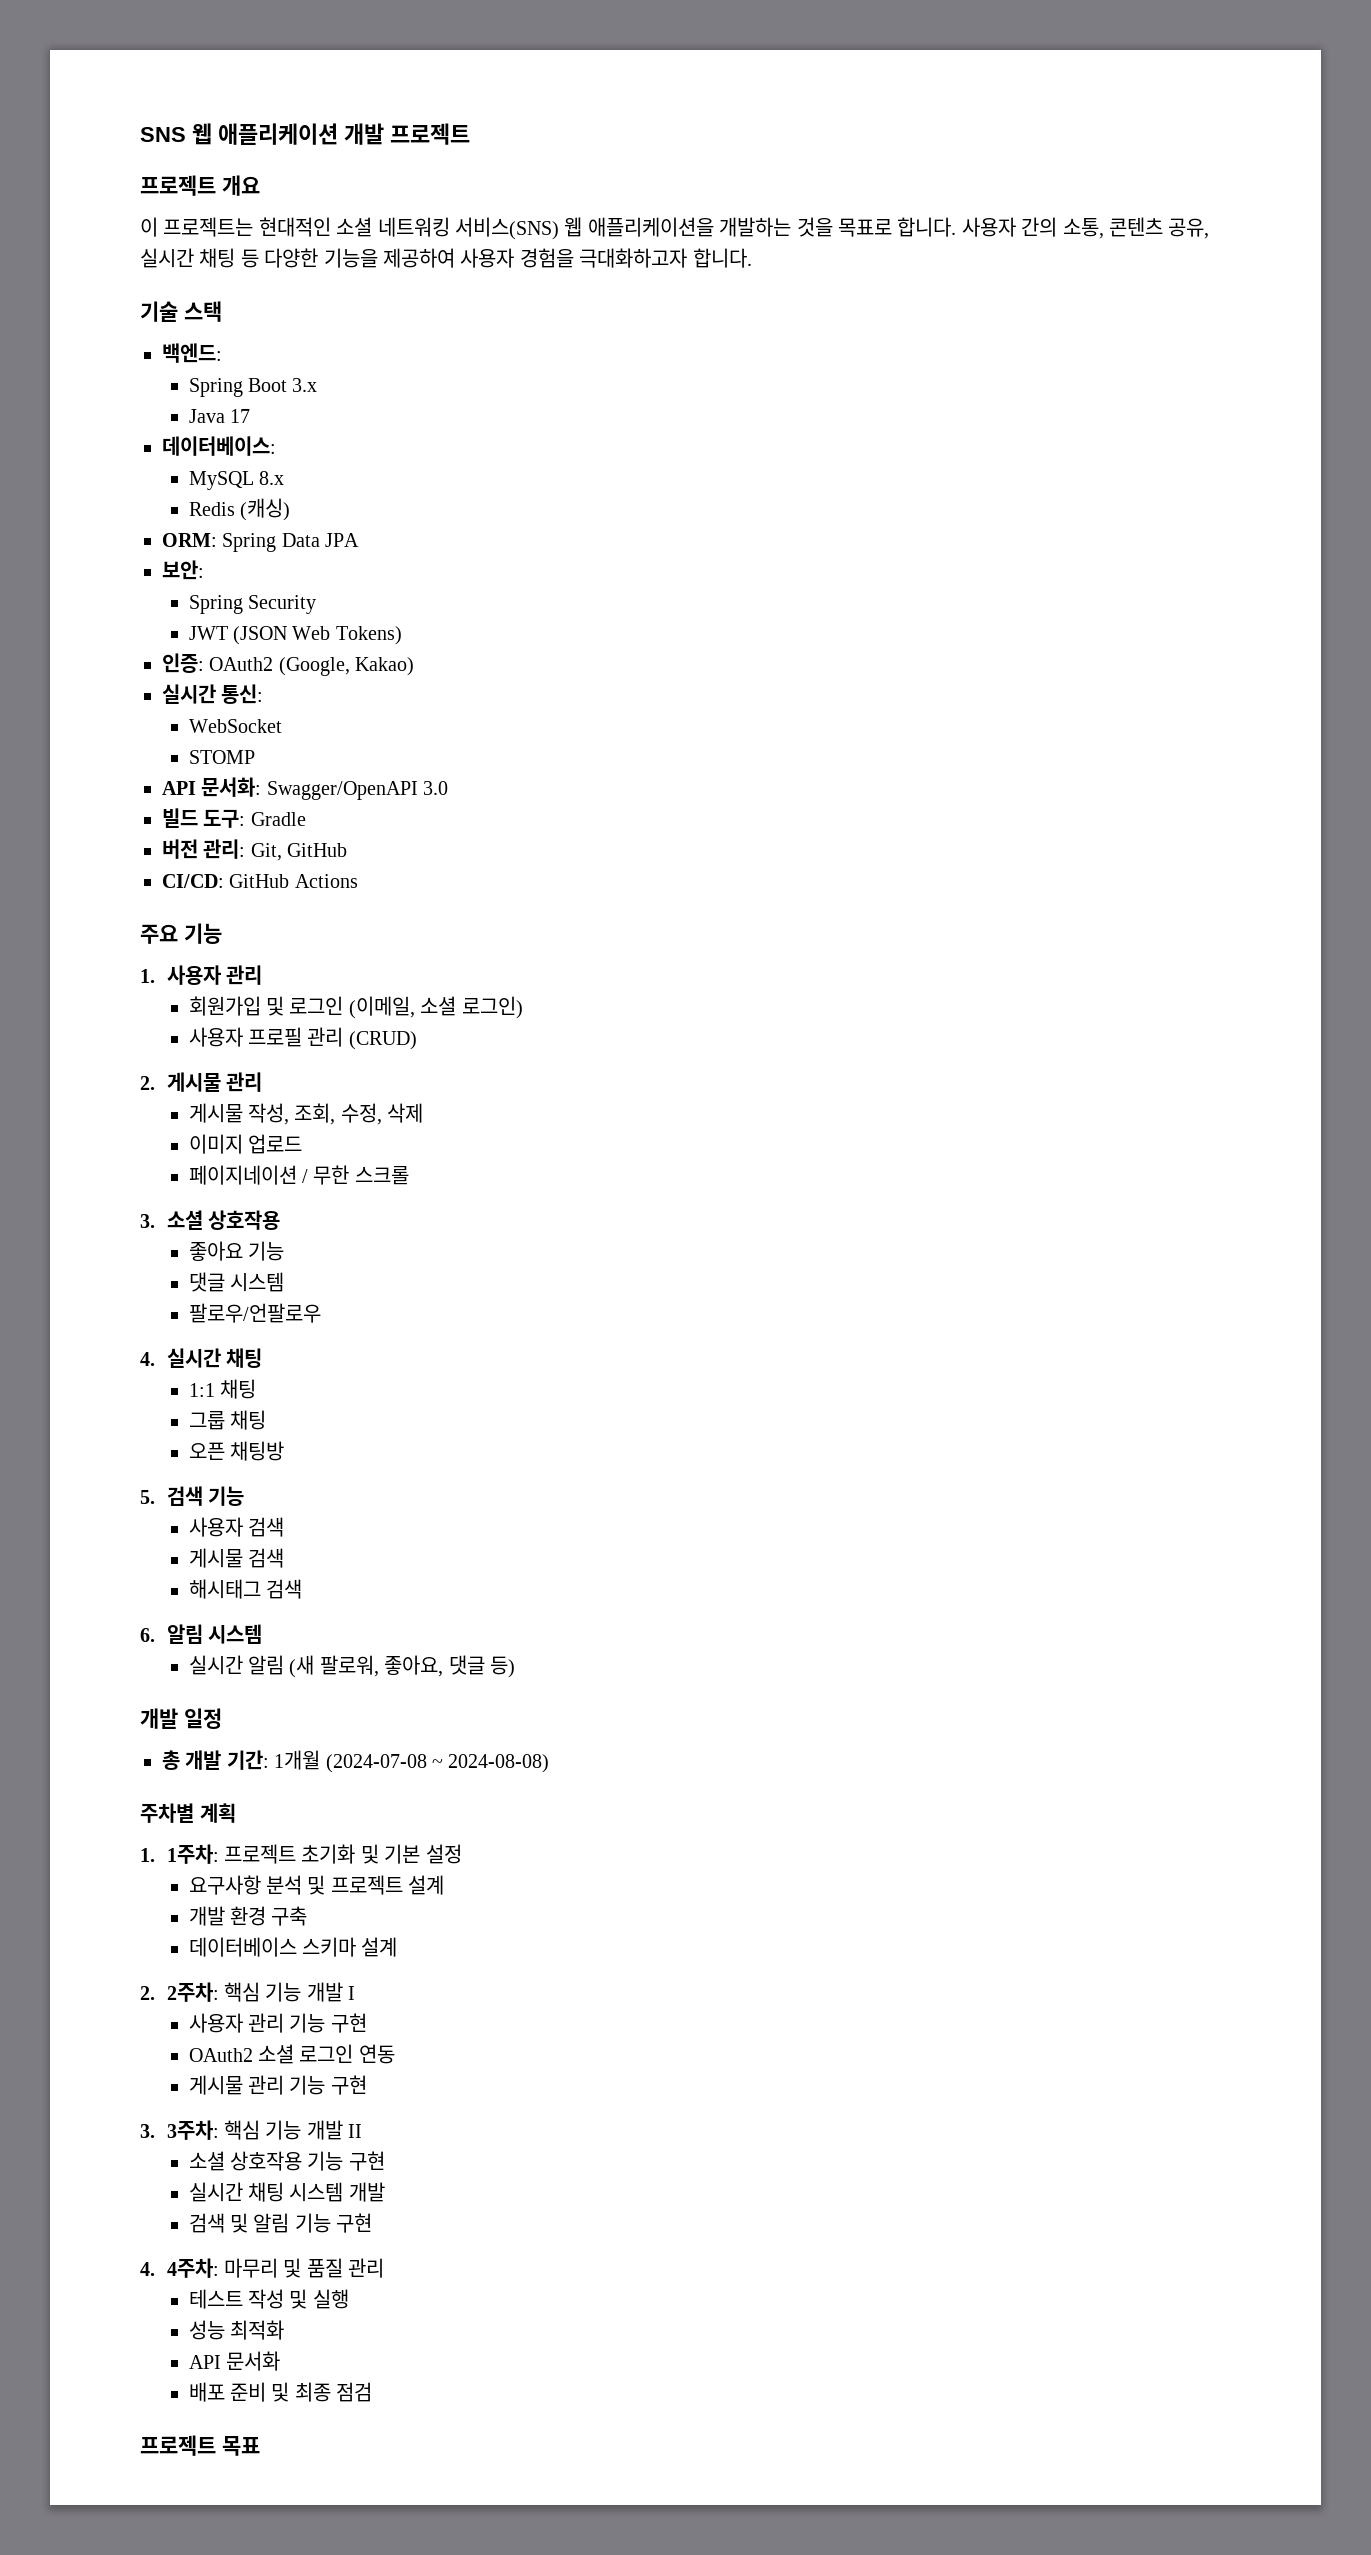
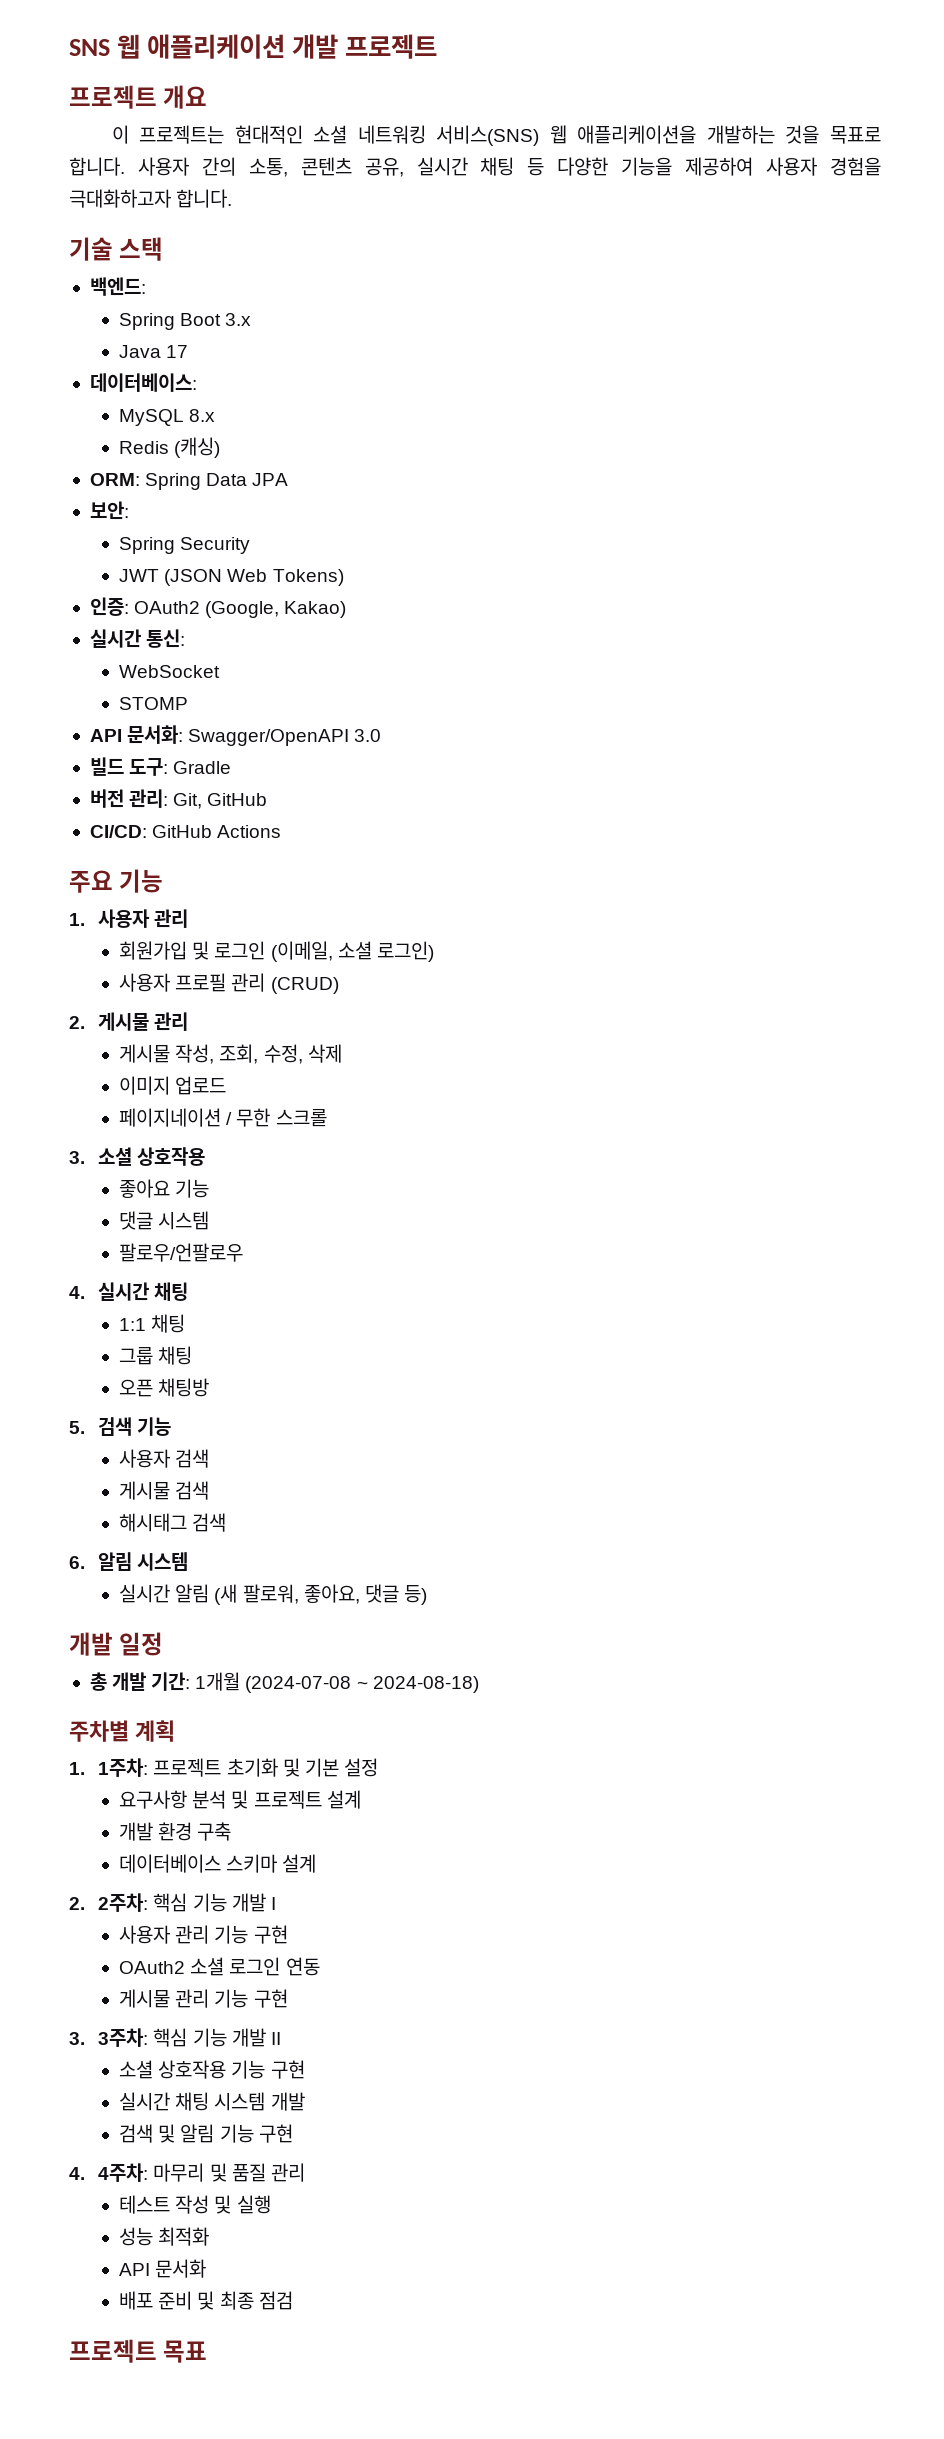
- 총 개발 기간: 1개월 (2024-07-08 ~ 2024-08-08)
+ 총 개발 기간: 1개월 (2024-07-08 ~ 2024-08-18)

